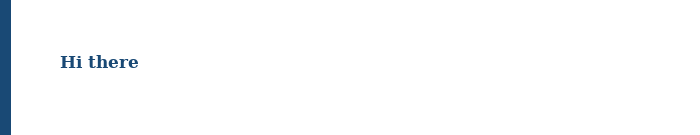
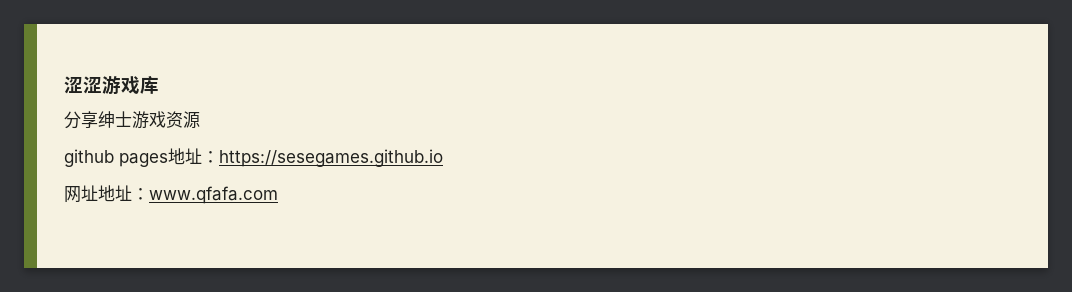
- Hi there
+ 涩涩游戏库
+ 分享绅士游戏资源
+ github pages地址：https://sesegames.github.io
+ 网址地址：www.qfafa.com

